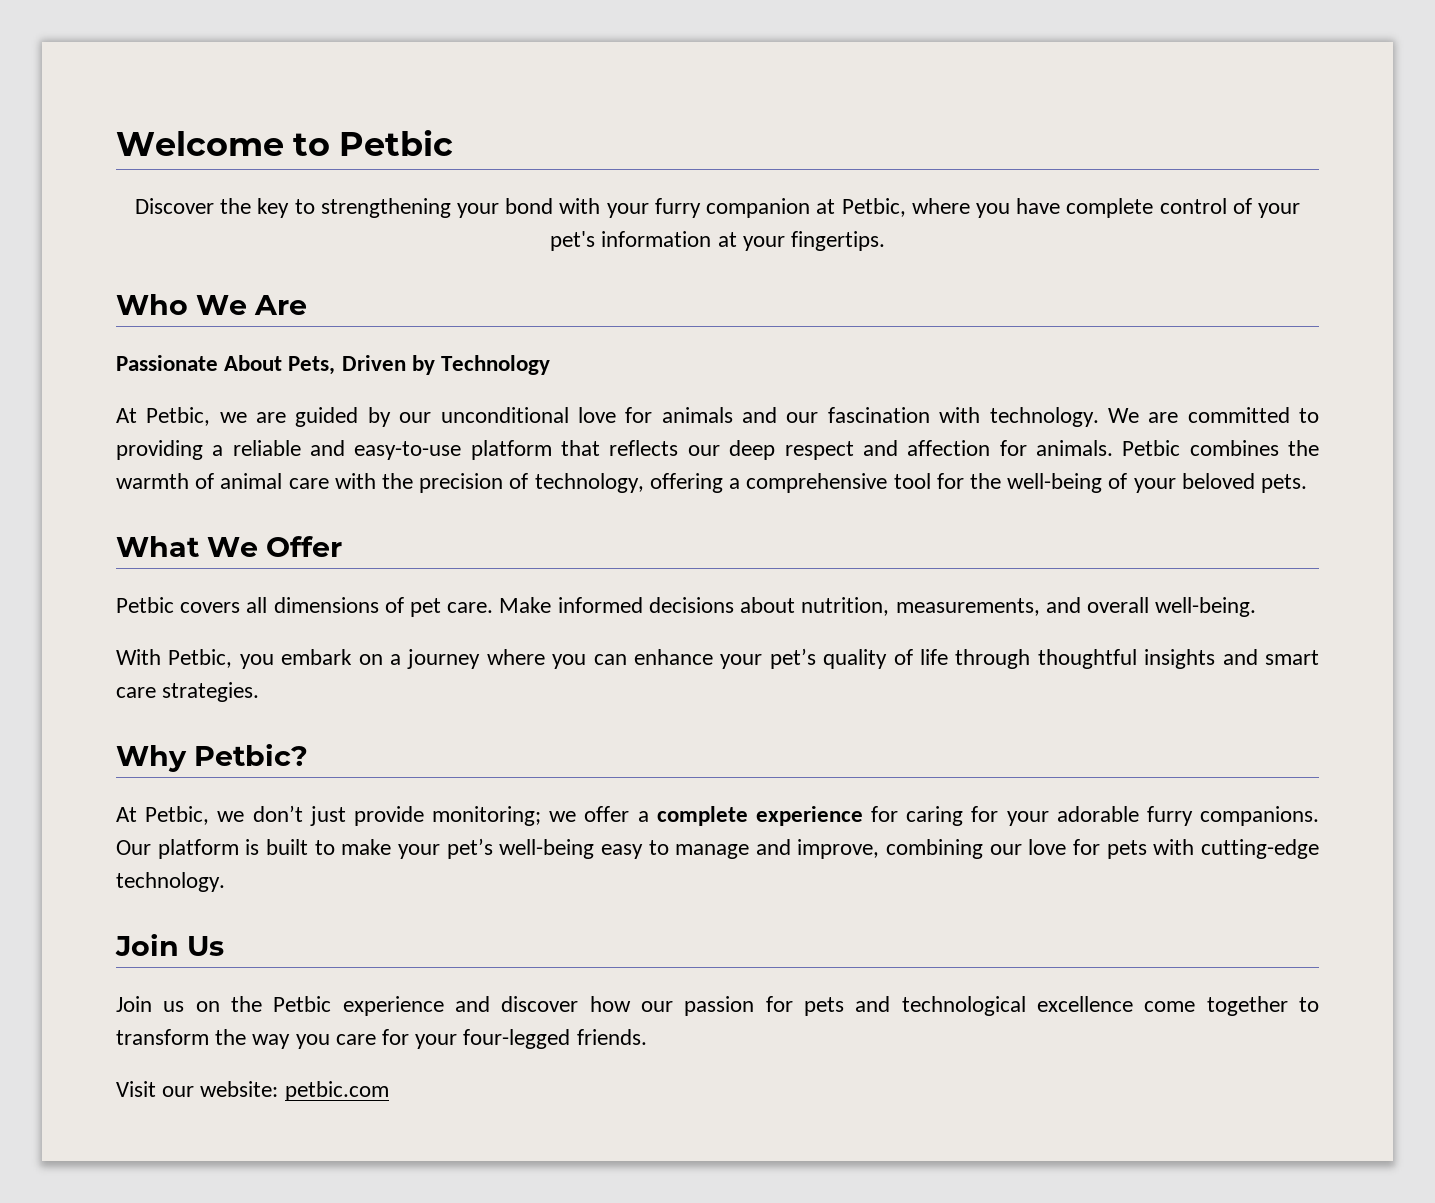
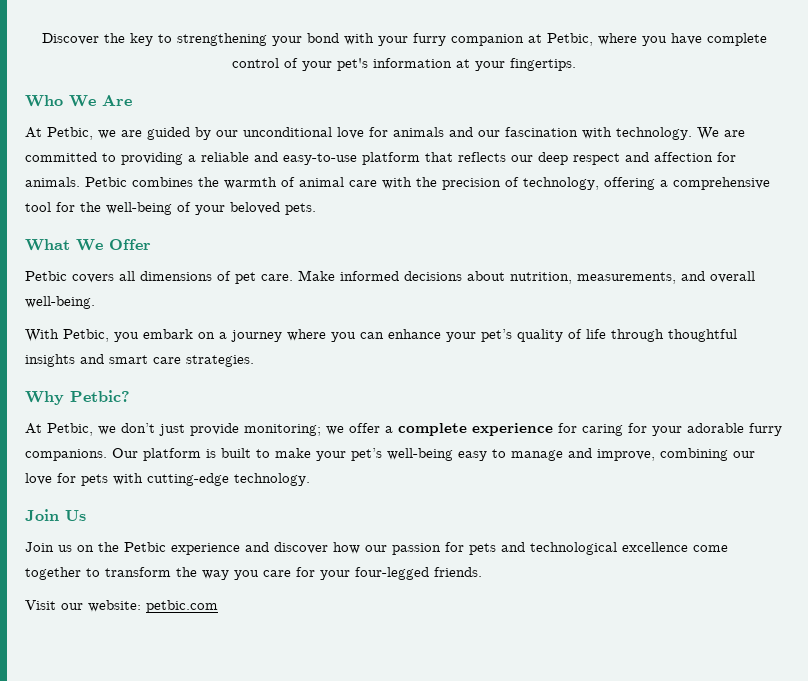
- Welcome to Petbic
- Passionate About Pets, Driven by Technology

